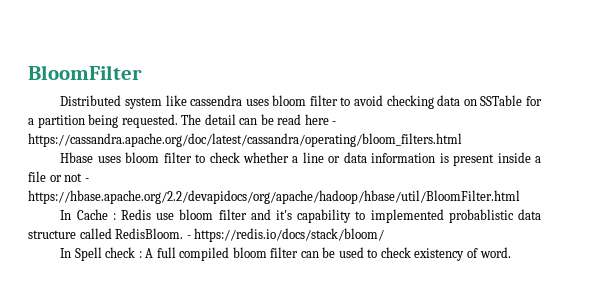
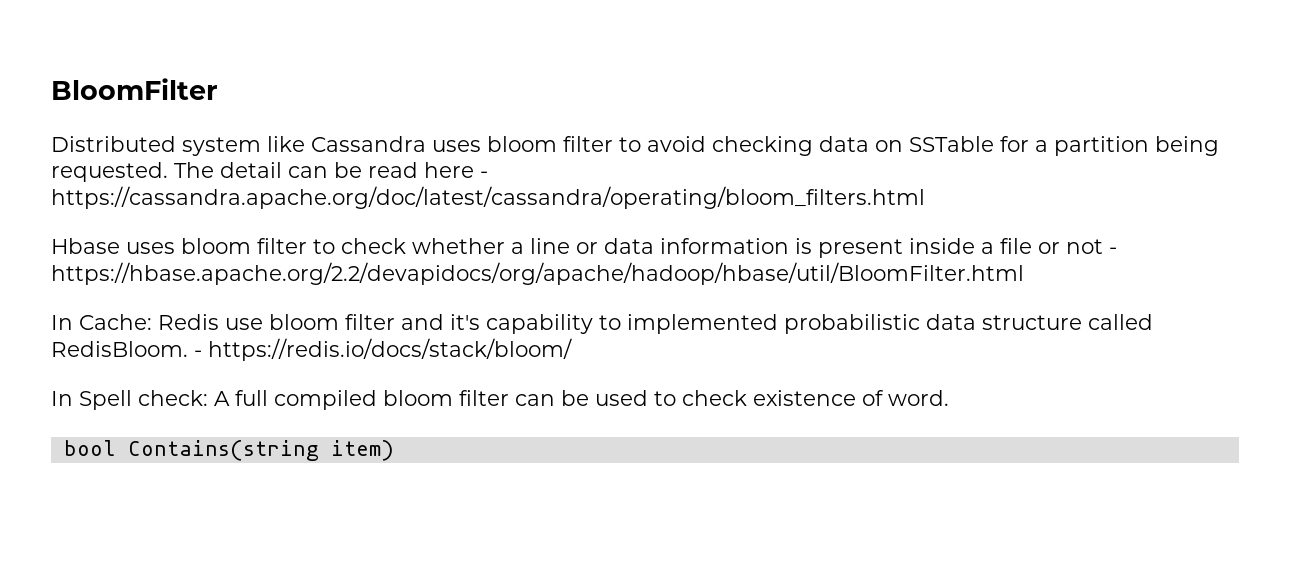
- Distributed system like cassendra uses bloom filter to avoid checking data on SSTable for a partition being requested.
+ Distributed system like Cassandra uses bloom filter to avoid checking data on SSTable for a partition being requested.
- In Cache : Redis use bloom filter and it's capability to implemented probablistic data structure called RedisBloom.
+ In Cache: Redis use bloom filter and it's capability to implemented probabilistic data structure called RedisBloom.
- In Spell check : A full compiled bloom filter can be used to check existency of word.
+ In Spell check: A full compiled bloom filter can be used to check existence of word.
+ bool Contains(string item)

